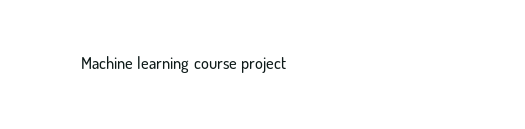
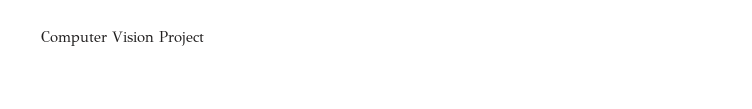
- Machine learning course project
+ Computer Vision Project

